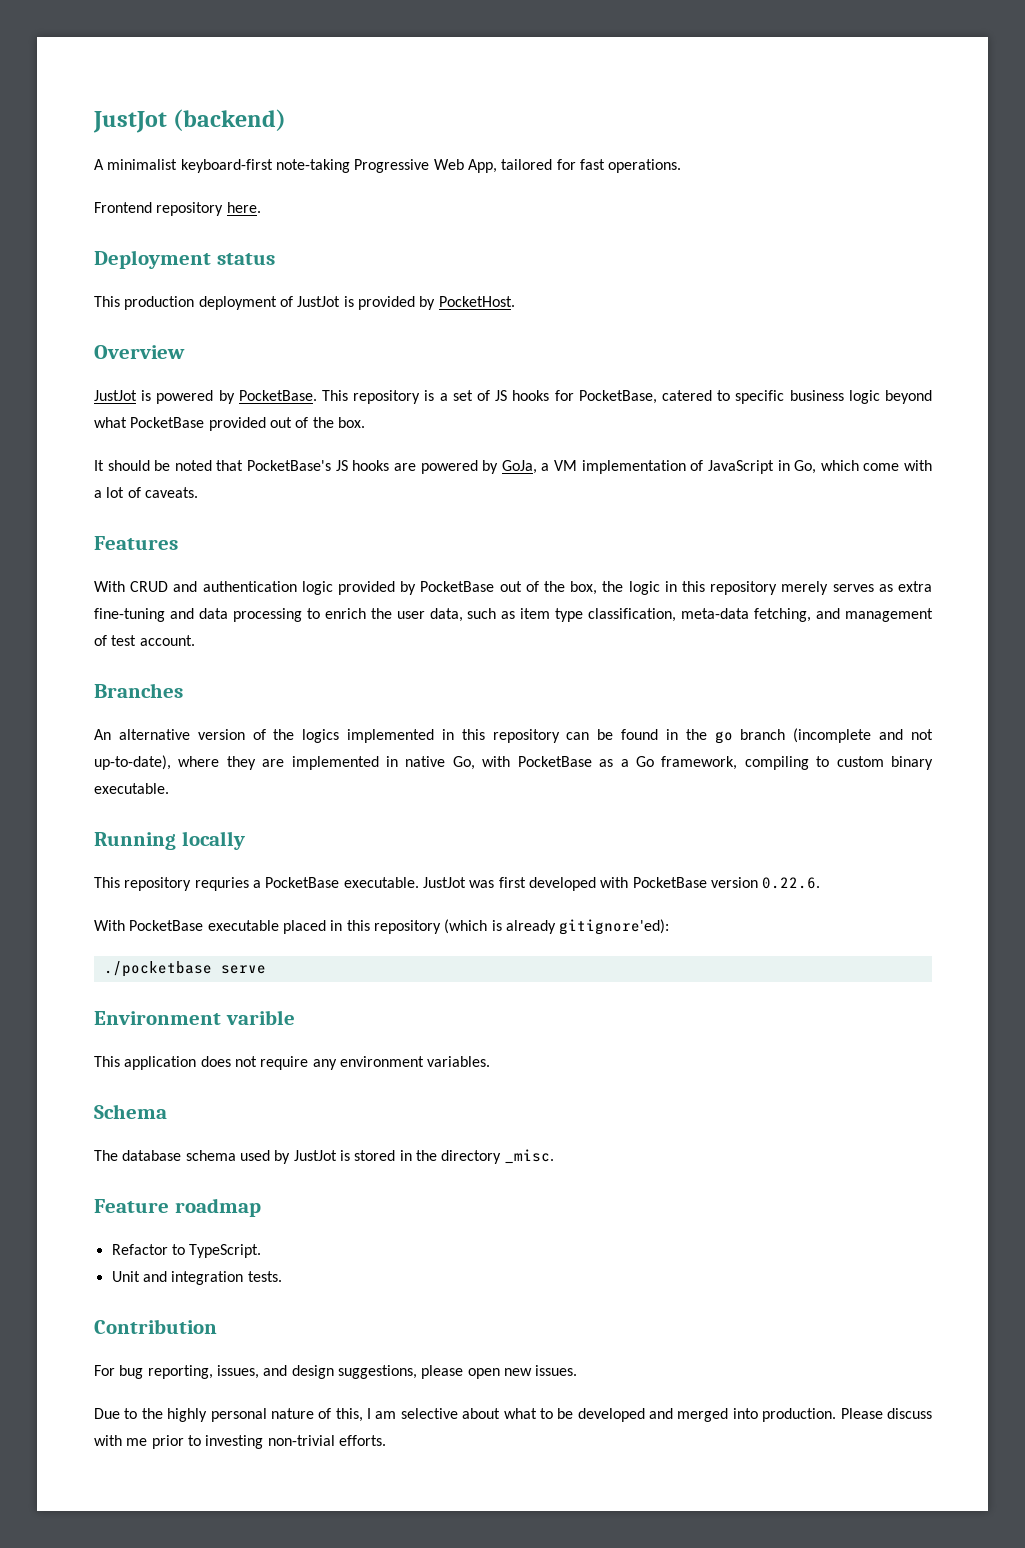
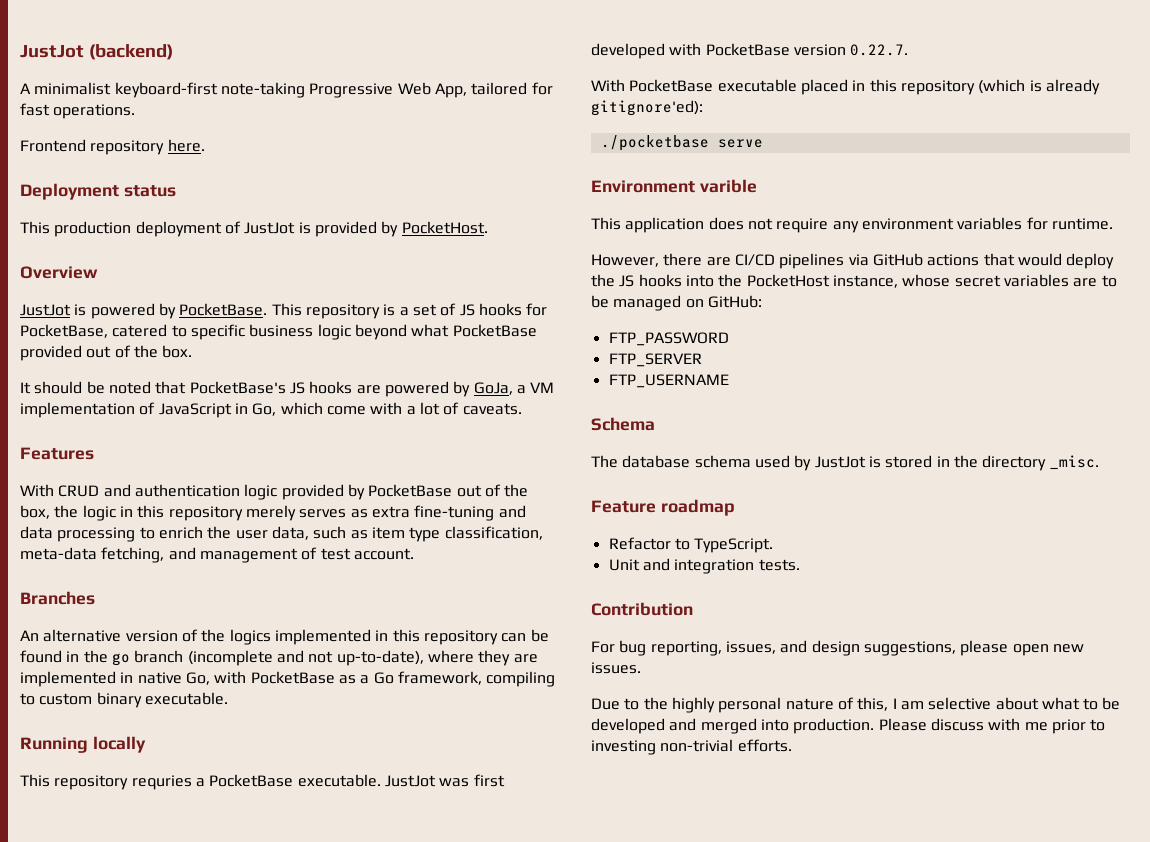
- JustJot was first developed with PocketBase version 0.22.6.
+ JustJot was first developed with PocketBase version 0.22.7.
- This application does not require any environment variables.
+ This application does not require any environment variables for runtime.
+ However, there are CI/CD pipelines via GitHub actions that would deploy the JS hooks into the PocketHost instance, whose secret variables are to be managed on GitHub:
+ FTP_PASSWORD
+ FTP_SERVER
+ FTP_USERNAME

